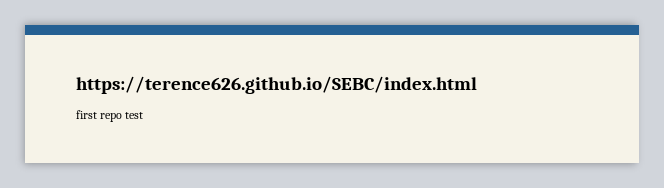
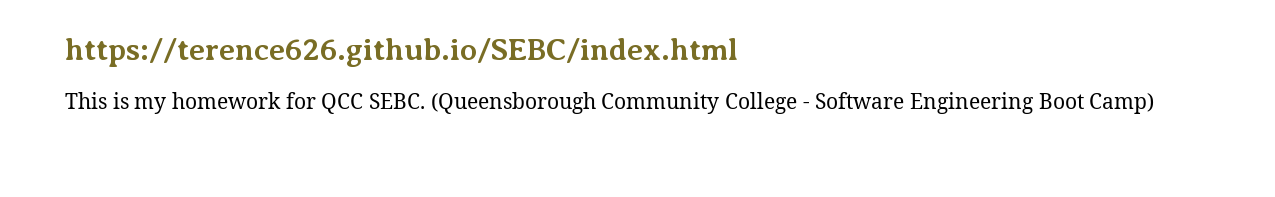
- first repo test
+ This is my homework for QCC SEBC. (Queensborough Community College - Software Engineering Boot Camp)

